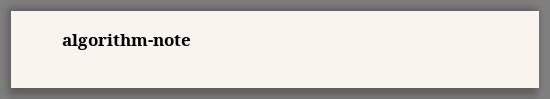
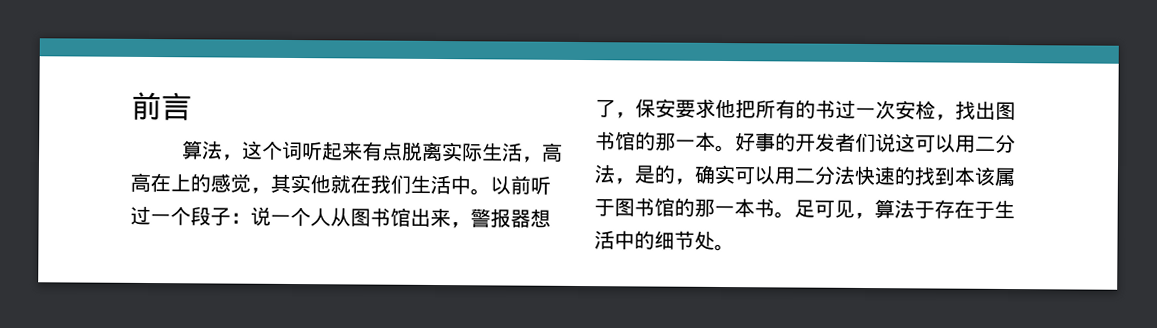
- algorithm-note
+ 前言
+ 算法，这个词听起来有点脱离实际生活，高高在上的感觉，其实他就在我们生活中。以前听过一个段子：说一个人从图书馆出来，警报器想了，保安要求他把所有的书过一次安检，找出图书馆的那一本。好事的开发者们说这可以用二分法，是的，确实可以用二分法快速的找到本该属于图书馆的那一本书。足可见，算法于存在于生活中的细节处。

